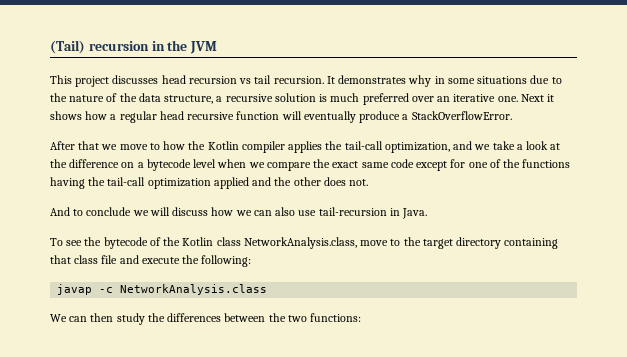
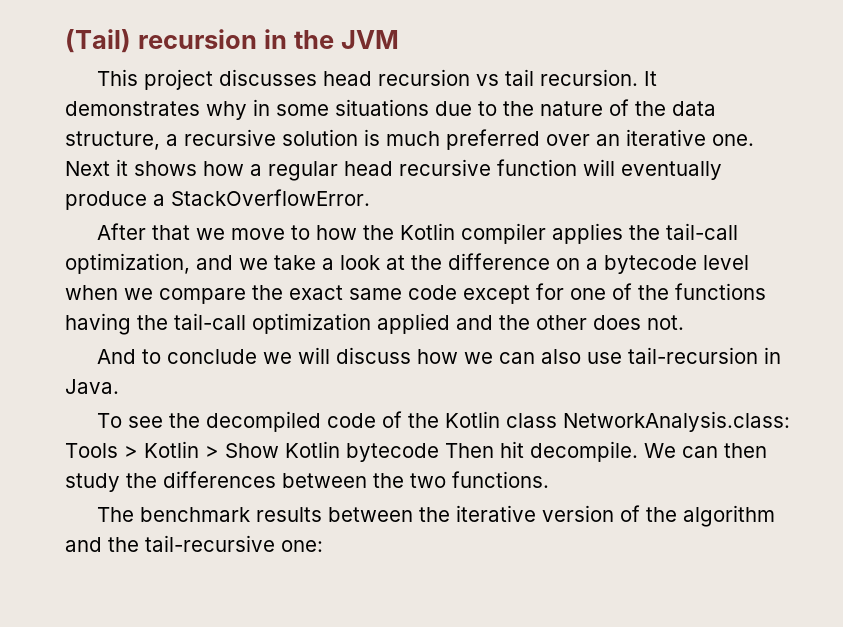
- To see the bytecode of the Kotlin class NetworkAnalysis.class, move to the target directory containing that class file and execute the following:
- javap -c NetworkAnalysis.class
- We can then study the differences between the two functions:
+ To see the decompiled code of the Kotlin class NetworkAnalysis.class: Tools > Kotlin > Show Kotlin bytecode Then hit decompile. We can then study the differences between the two functions.
+ The benchmark results between the iterative version of the algorithm and the tail-recursive one:

